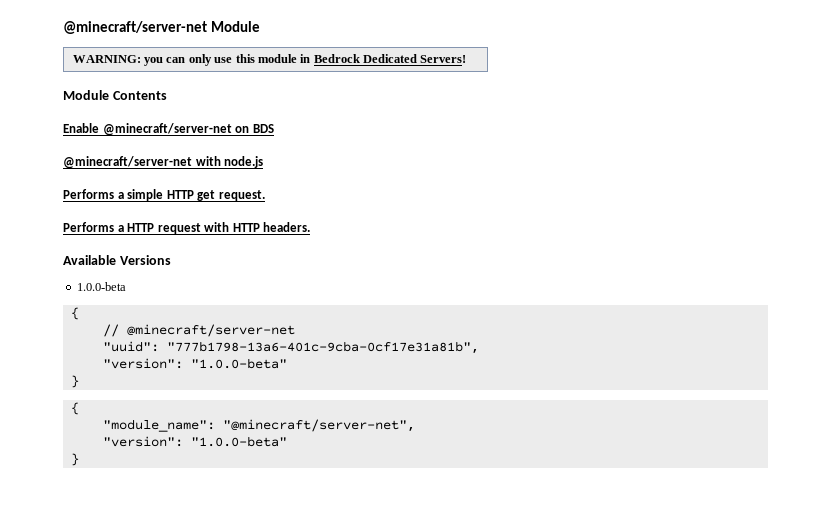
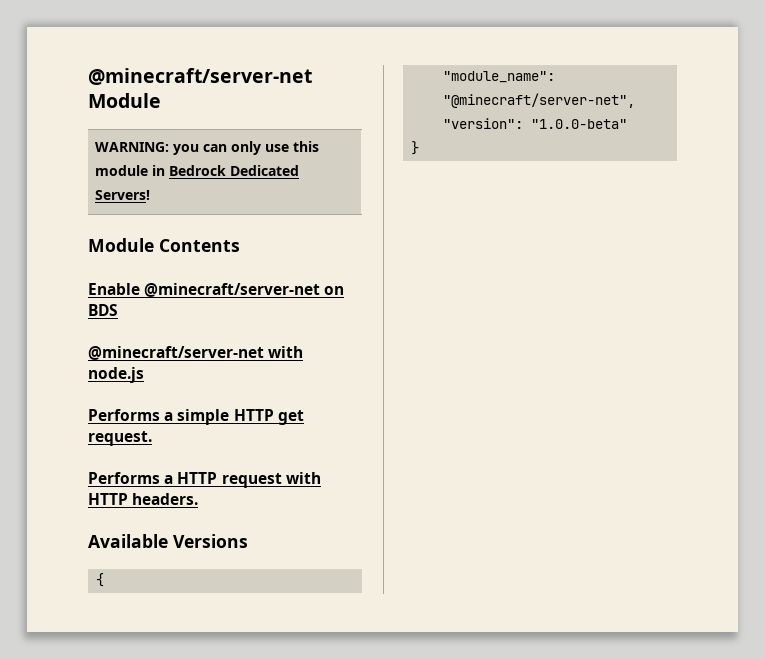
- 1.0.0-beta
- {
- // @minecraft/server-net
- "uuid": "777b1798-13a6-401c-9cba-0cf17e31a81b",
- "version": "1.0.0-beta"
- }

